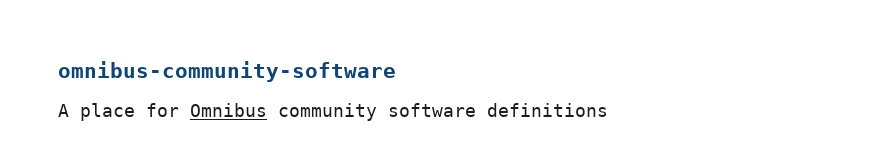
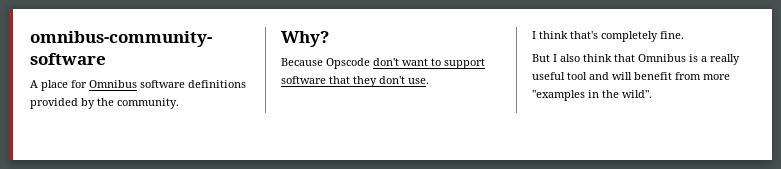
- A place for Omnibus community software definitions
+ A place for Omnibus software definitions provided by the community.
+ Why?
+ Because Opscode don't want to support software that they don't use.
+ I think that's completely fine.
+ But I also think that Omnibus is a really useful tool and will benefit from more "examples in the wild".

